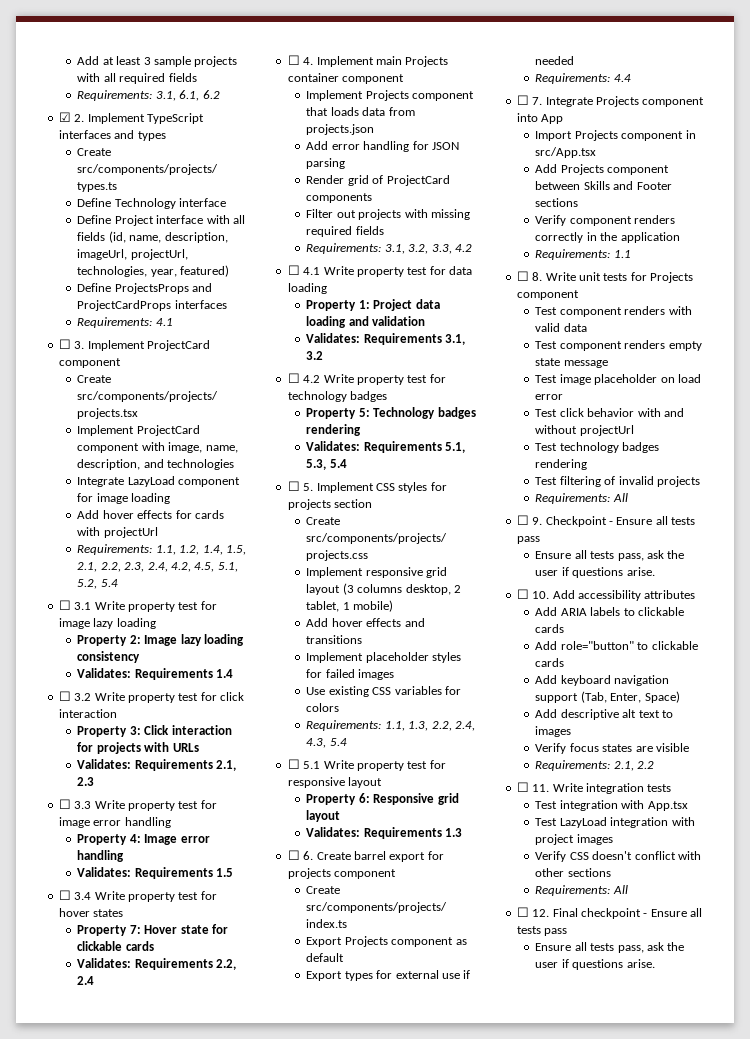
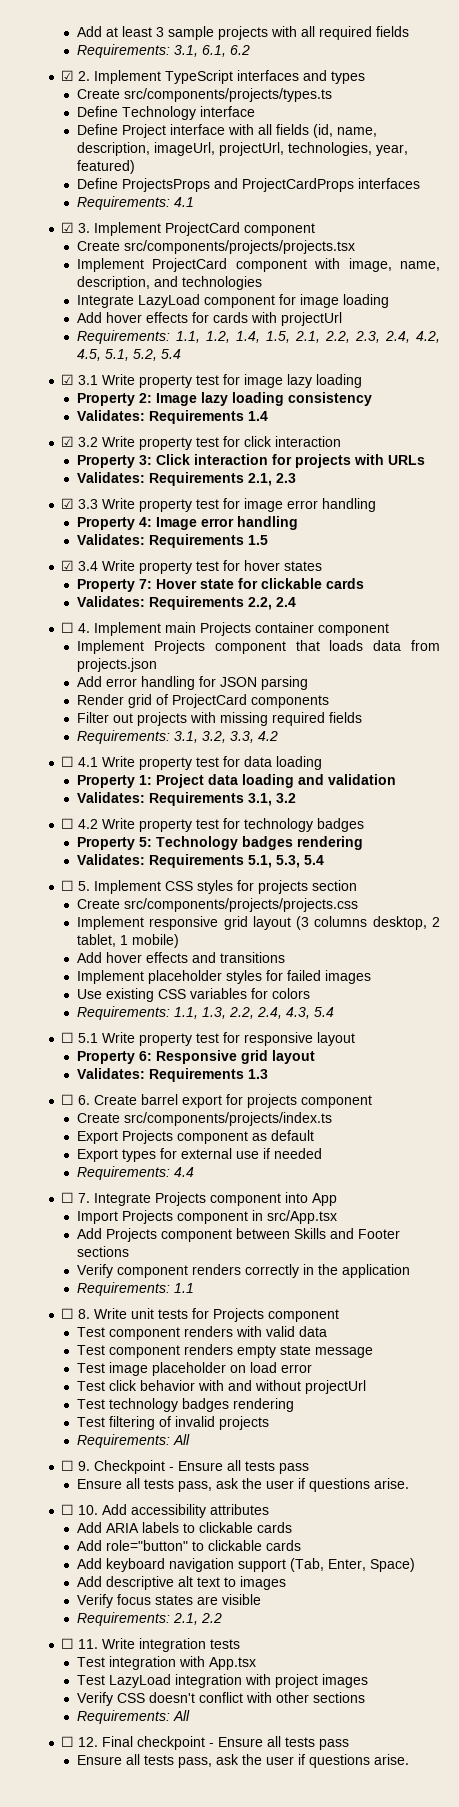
- ☐ 3. Implement ProjectCard component
+ ☑ 3. Implement ProjectCard component
- ☐ 3.1 Write property test for image lazy loading
+ ☑ 3.1 Write property test for image lazy loading
- ☐ 3.2 Write property test for click interaction
+ ☑ 3.2 Write property test for click interaction
- ☐ 3.3 Write property test for image error handling
+ ☑ 3.3 Write property test for image error handling
- ☐ 3.4 Write property test for hover states
+ ☑ 3.4 Write property test for hover states

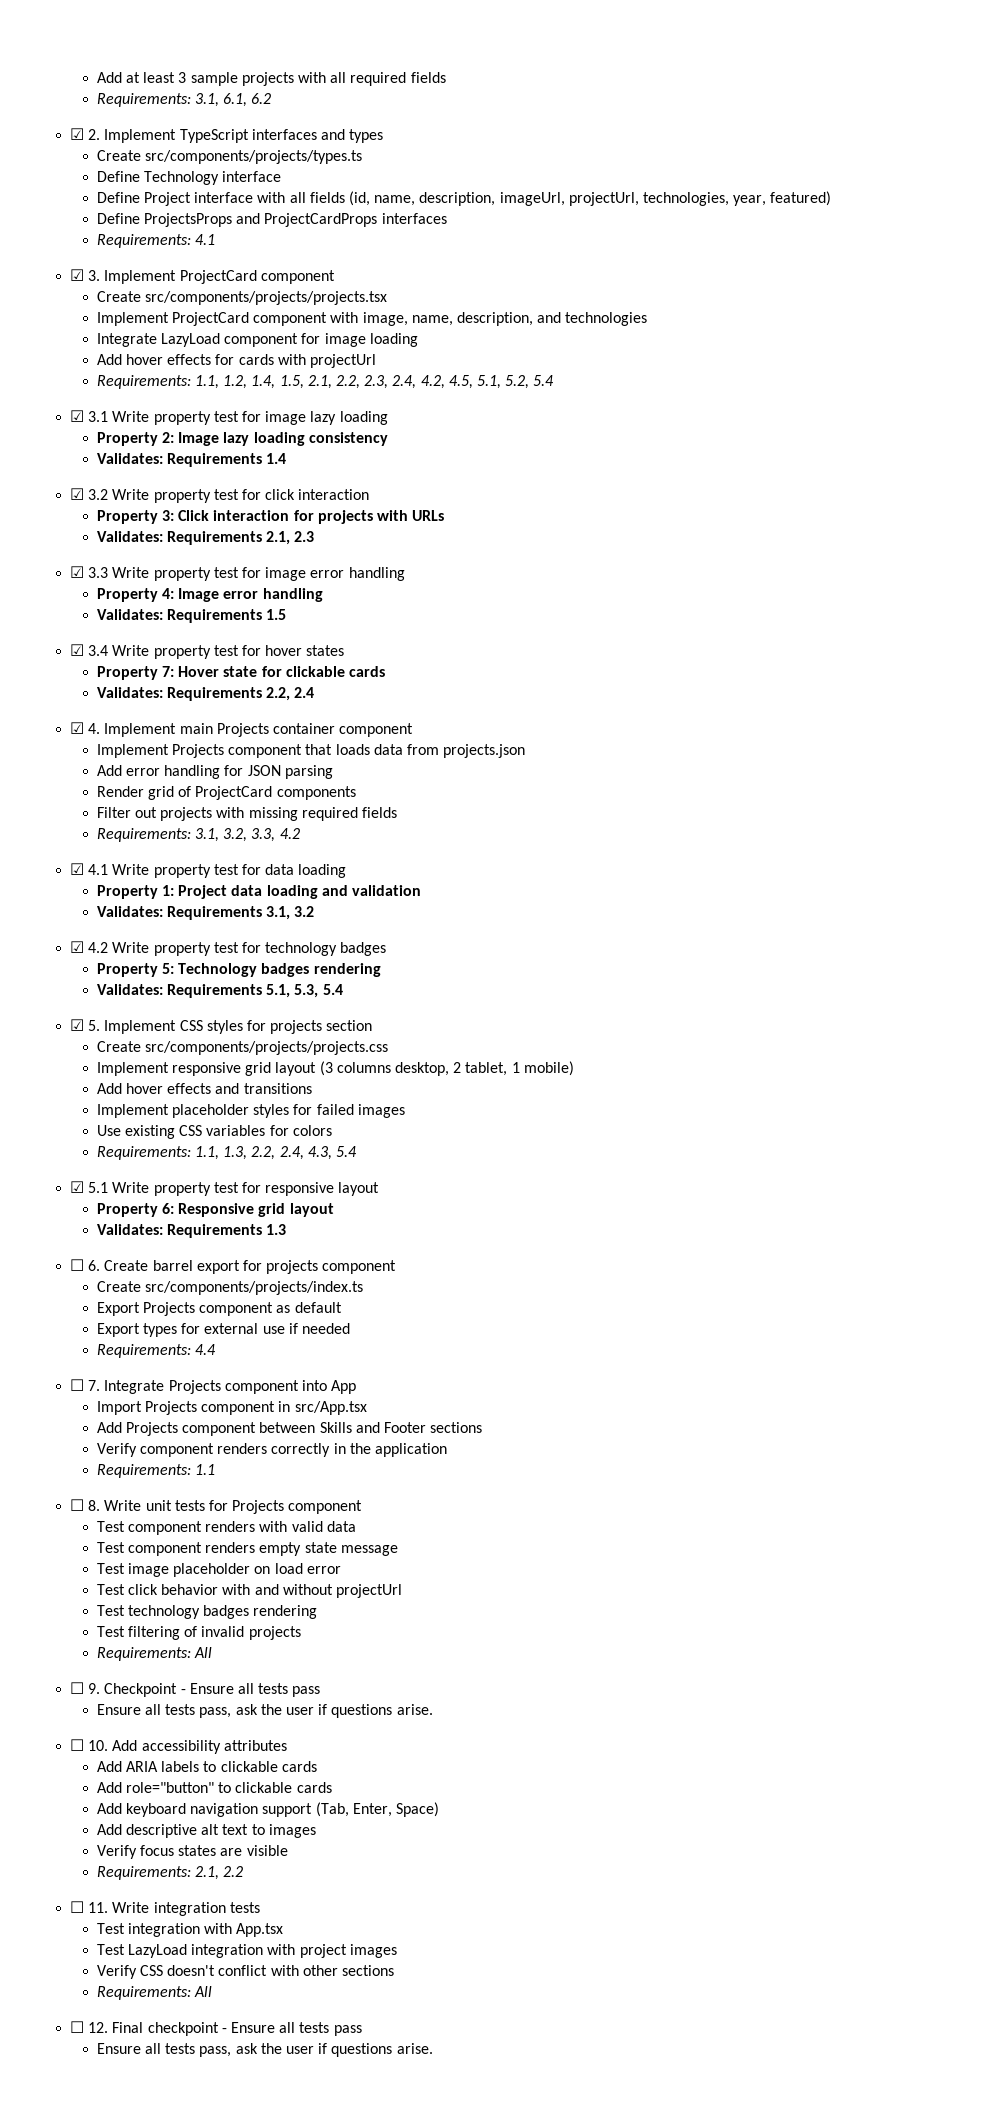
- ☐ 4. Implement main Projects container component
+ ☑ 4. Implement main Projects container component
- ☐ 4.1 Write property test for data loading
+ ☑ 4.1 Write property test for data loading
- ☐ 4.2 Write property test for technology badges
+ ☑ 4.2 Write property test for technology badges
- ☐ 5. Implement CSS styles for projects section
+ ☑ 5. Implement CSS styles for projects section
- ☐ 5.1 Write property test for responsive layout
+ ☑ 5.1 Write property test for responsive layout

